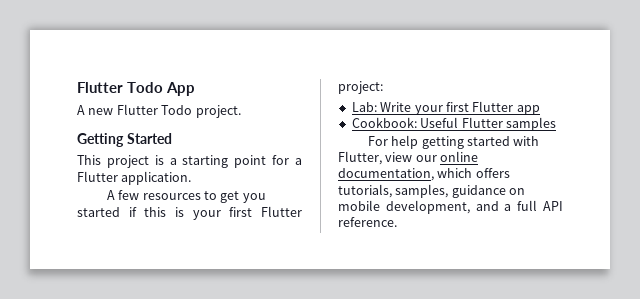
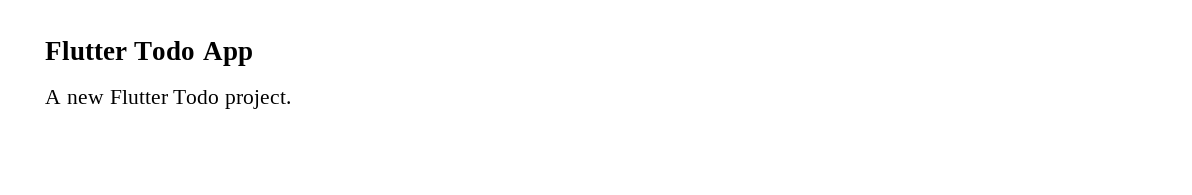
- Getting Started
- This project is a starting point for a Flutter application.
- A few resources to get you started if this is your first Flutter project:
- Lab: Write your first Flutter app
- Cookbook: Useful Flutter samples
- For help getting started with Flutter, view our online documentation, which offers tutorials, samples, guidance on mobile development, and a full API reference.

